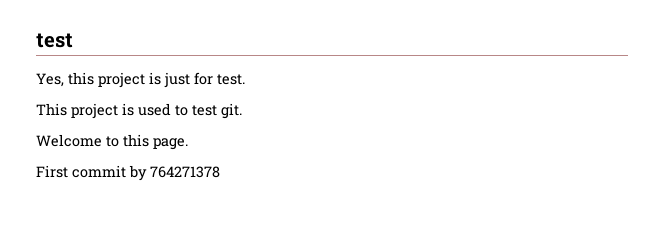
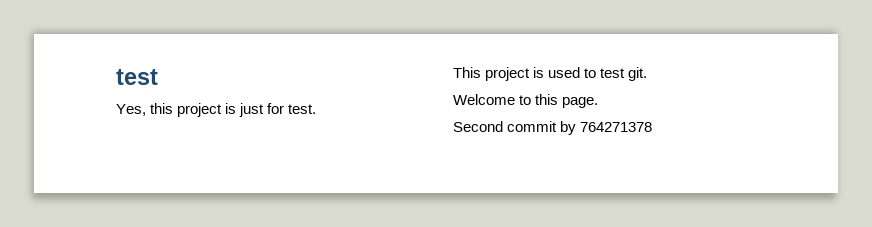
- First commit by 764271378
+ Second commit by 764271378

